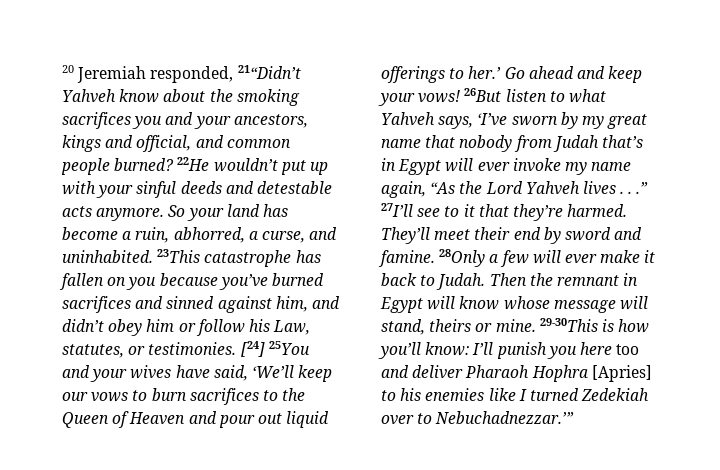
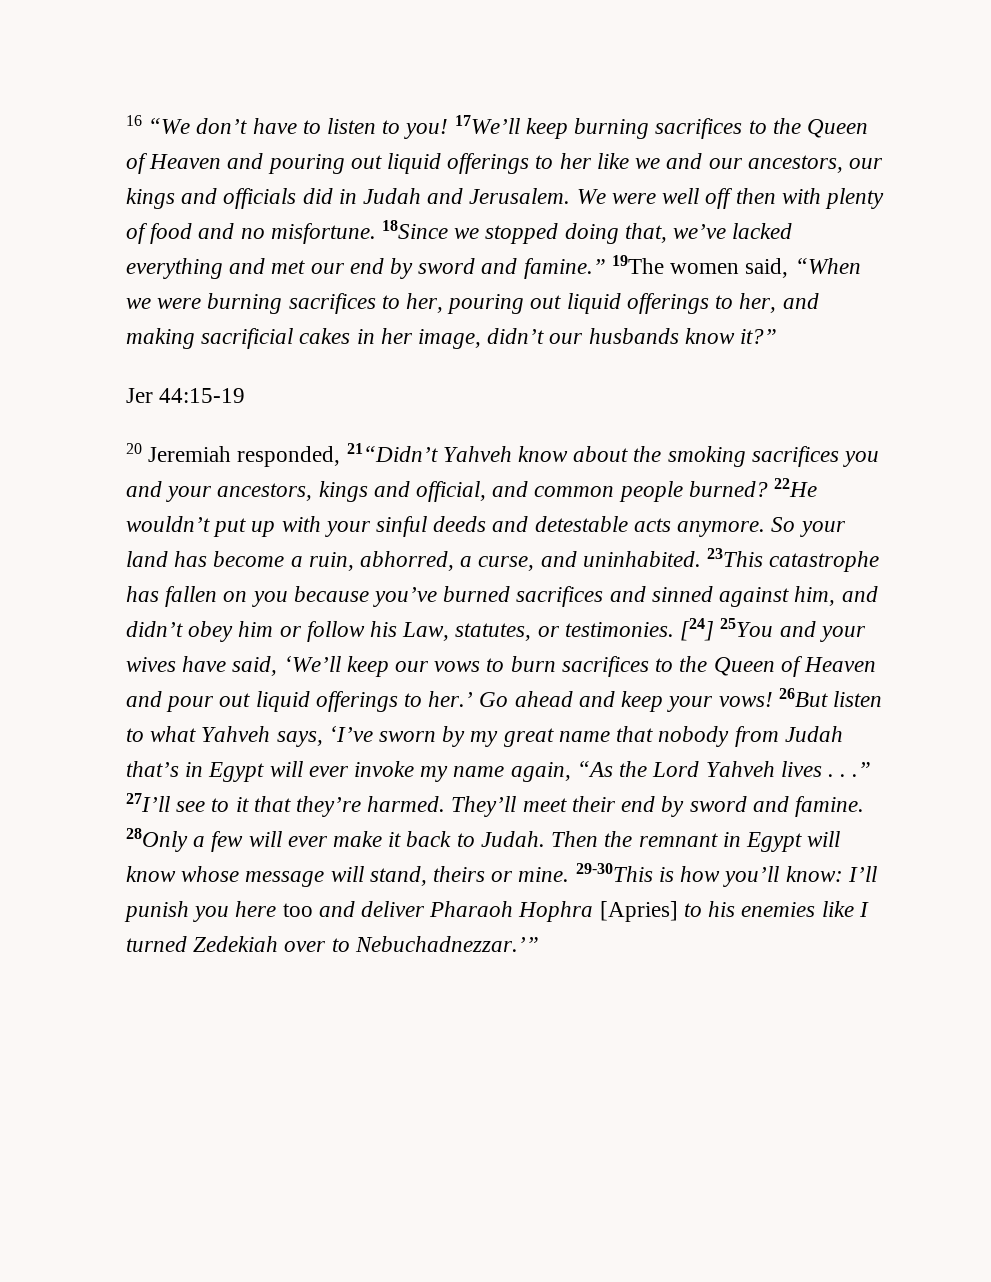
+ 16 “We don’t have to listen to you! 17We’ll keep burning sacrifices to the Queen of Heaven and pouring out liquid offerings to her like we and our ancestors, our kings and officials did in Judah and Jerusalem. We were well off then with plenty of food and no misfortune. 18Since we stopped doing that, we’ve lacked everything and met our end by sword and famine.” 19The women said, “When we were burning sacrifices to her, pouring out liquid offerings to her, and making sacrificial cakes in her image, didn’t our husbands know it?”
+ Jer 44:15-19

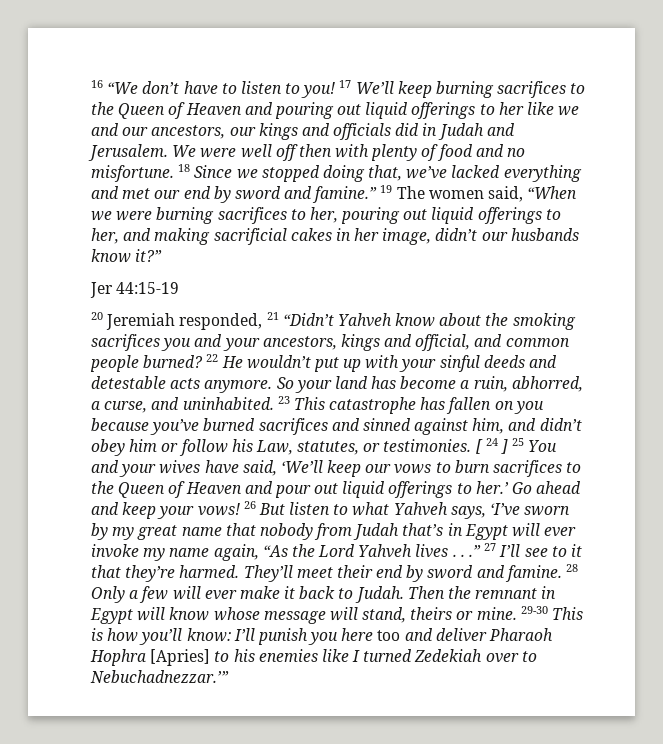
- 17We’ll keep burning sacrifices to the Queen of Heaven and pouring out liquid offerings to her like we and our ancestors, our kings and officials did in Judah and Jerusalem.
+ 17 We’ll keep burning sacrifices to the Queen of Heaven and pouring out liquid offerings to her like we and our ancestors, our kings and officials did in Judah and Jerusalem.
- 18Since we stopped doing that, we’ve lacked everything and met our end by sword and famine.”
+ 18 Since we stopped doing that, we’ve lacked everything and met our end by sword and famine.”
- 19The women said, “When we were burning sacrifices to her, pouring out liquid offerings to her, and making sacrificial cakes in her image, didn’t our husbands know it?”
+ 19 The women said, “When we were burning sacrifices to her, pouring out liquid offerings to her, and making sacrificial cakes in her image, didn’t our husbands know it?”
- 20 Jeremiah responded, 21“Didn’t Yahveh know about the smoking sacrifices you and your ancestors, kings and official, and common people burned?
+ 20 Jeremiah responded, 21 “Didn’t Yahveh know about the smoking sacrifices you and your ancestors, kings and official, and common people burned?
- 22He wouldn’t put up with your sinful deeds and detestable acts anymore.
+ 22 He wouldn’t put up with your sinful deeds and detestable acts anymore.
- 23This catastrophe has fallen on you because you’ve burned sacrifices and sinned against him, and didn’t obey him or follow his Law, statutes, or testimonies.
+ 23 This catastrophe has fallen on you because you’ve burned sacrifices and sinned against him, and didn’t obey him or follow his Law, statutes, or testimonies.
- [24] 25You and your wives have said, ‘We’ll keep our vows to burn sacrifices to the Queen of Heaven and pour out liquid offerings to her.’
+ [ 24 ] 25 You and your wives have said, ‘We’ll keep our vows to burn sacrifices to the Queen of Heaven and pour out liquid offerings to her.’
- 26But listen to what Yahveh says, ‘I’ve sworn by my great name that nobody from Judah that’s in Egypt will ever invoke my name again, “As the Lord Yahveh lives . . .”
+ 26 But listen to what Yahveh says, ‘I’ve sworn by my great name that nobody from Judah that’s in Egypt will ever invoke my name again, “As the Lord Yahveh lives . . .”
- 27I’ll see to it that they’re harmed.
+ 27 I’ll see to it that they’re harmed.
- 28Only a few will ever make it back to Judah.
+ 28 Only a few will ever make it back to Judah.
- 29-30This is how you’ll know: I’ll punish you here too and deliver Pharaoh Hophra [Apries] to his enemies like I turned Zedekiah over to Nebuchadnezzar.’”
+ 29-30 This is how you’ll know: I’ll punish you here too and deliver Pharaoh Hophra [Apries] to his enemies like I turned Zedekiah over to Nebuchadnezzar.’”

